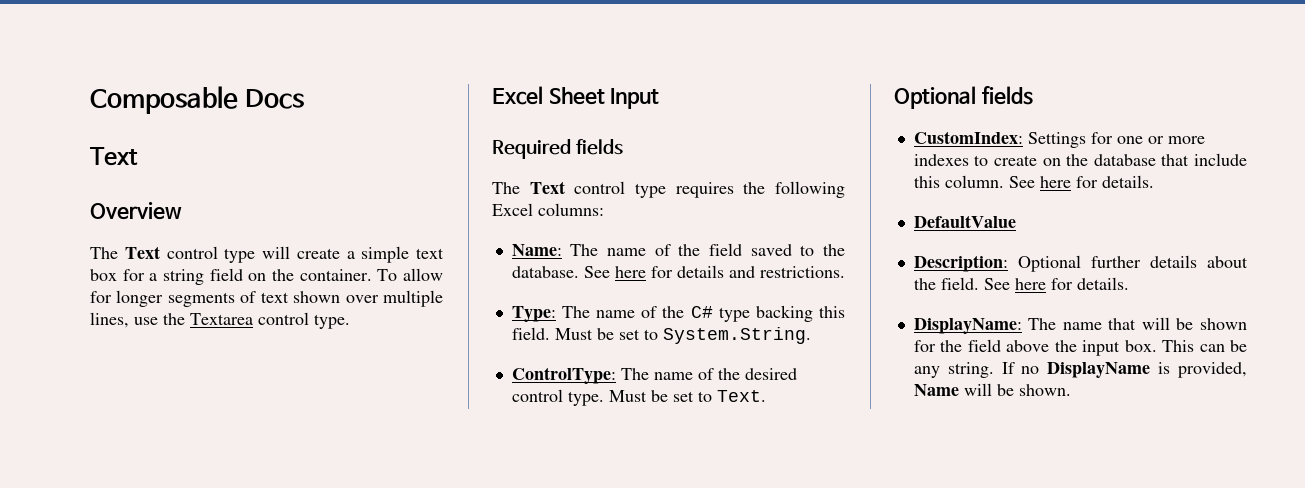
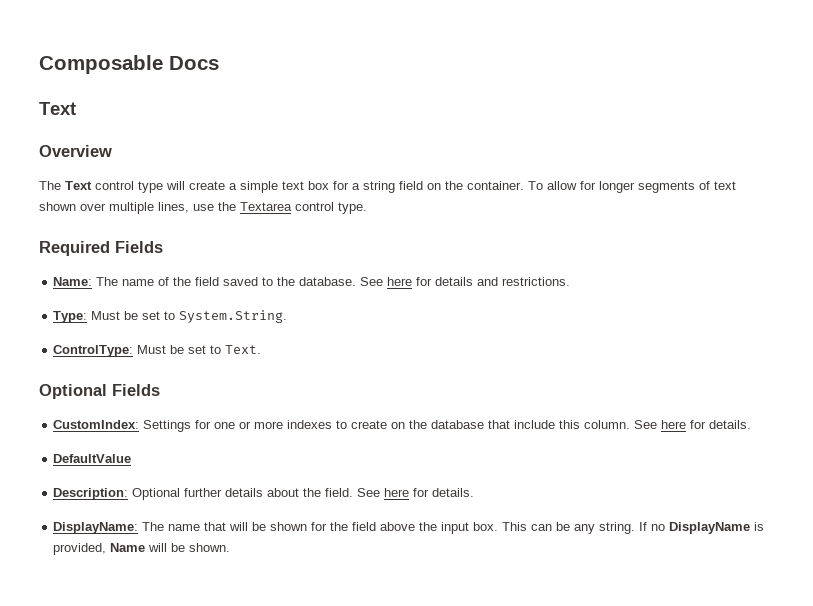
- Excel Sheet Input
- Required fields
- The Text control type requires the following Excel columns:
+ Required Fields
- Type: The name of the C# type backing this field. Must be set to System.String.
+ Type: Must be set to System.String.
- ControlType: The name of the desired control type. Must be set to Text.
+ ControlType: Must be set to Text.
- Optional fields
+ Optional Fields

